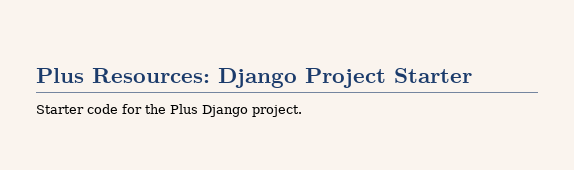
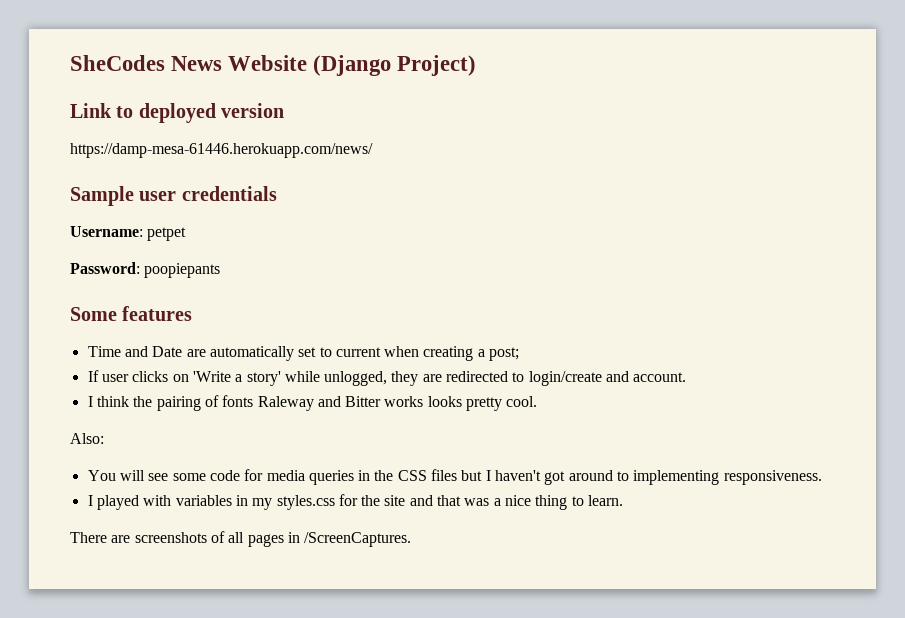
- Plus Resources: Django Project Starter
- Starter code for the Plus Django project.
+ SheCodes News Website (Django Project)
+ Link to deployed version
+ https://damp-mesa-61446.herokuapp.com/news/
+ Sample user credentials
+ Username: petpet
+ Password: poopiepants
+ Some features
+ Time and Date are automatically set to current when creating a post;
+ If user clicks on 'Write a story' while unlogged, they are redirected to login/create and account.
+ I think the pairing of fonts Raleway and Bitter works looks pretty cool.
+ Also:
+ You will see some code for media queries in the CSS files but I haven't got around to implementing responsiveness.
+ I played with variables in my styles.css for the site and that was a nice thing to learn.
+ There are screenshots of all pages in /ScreenCaptures.

